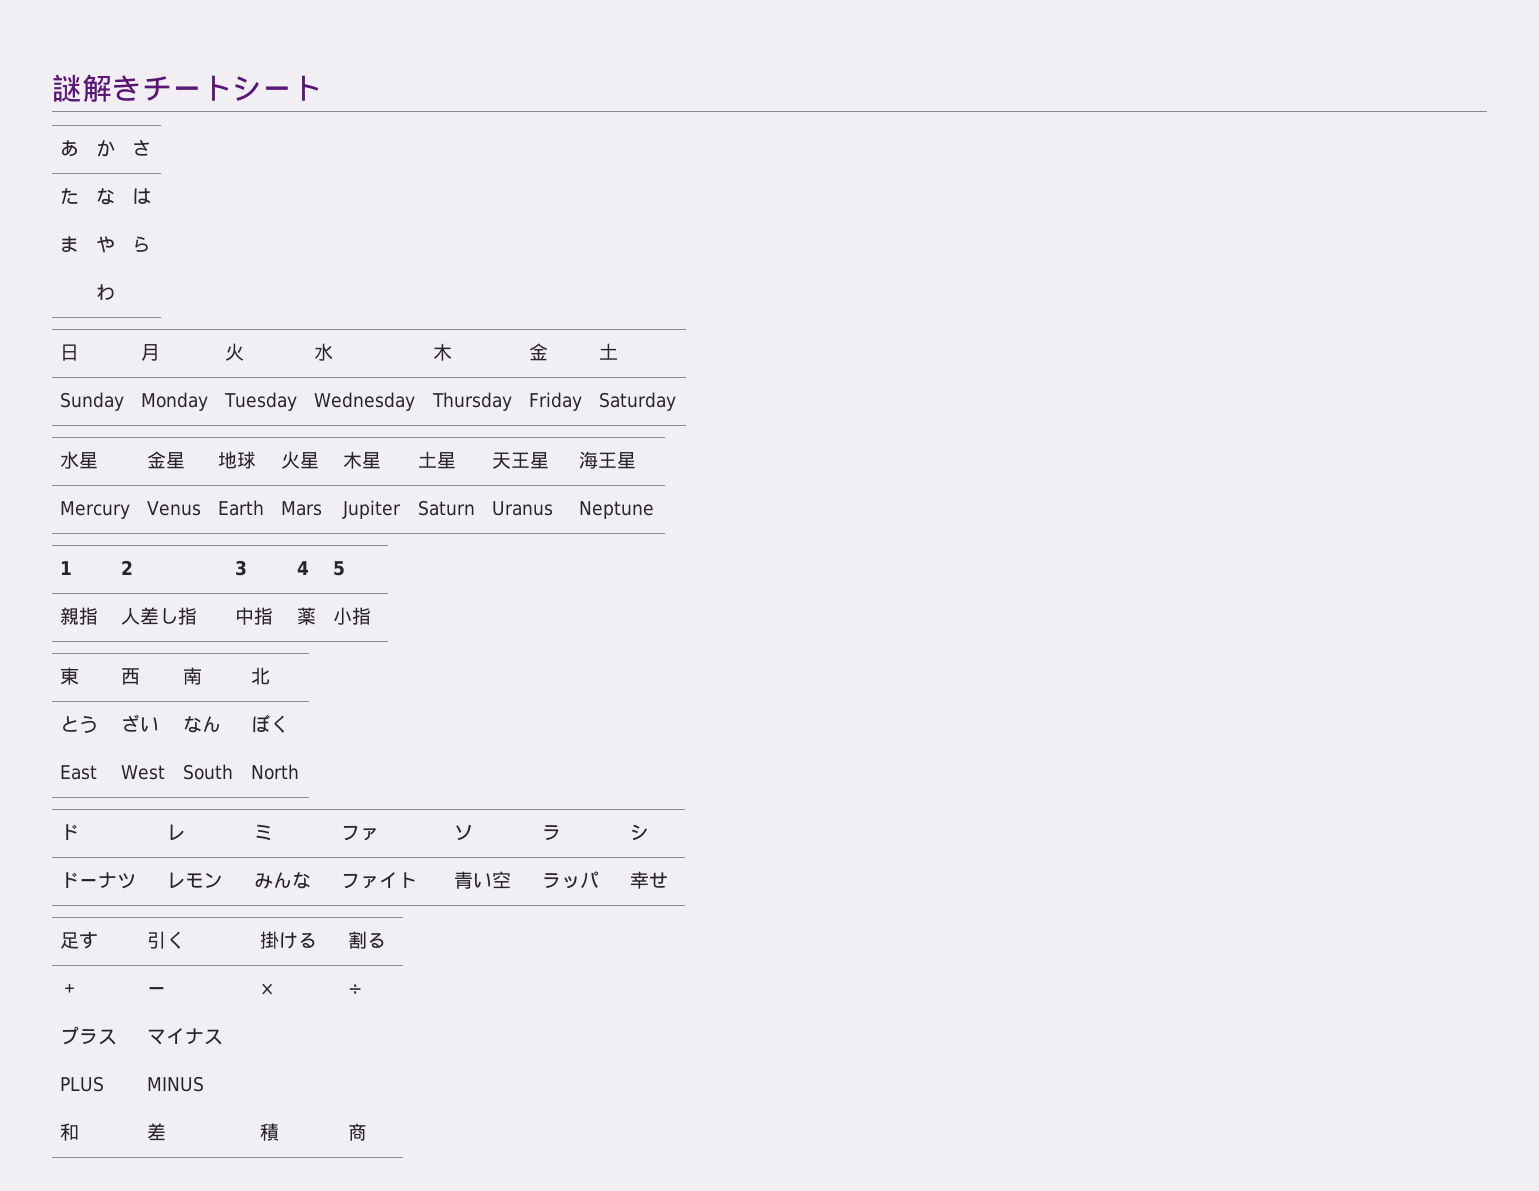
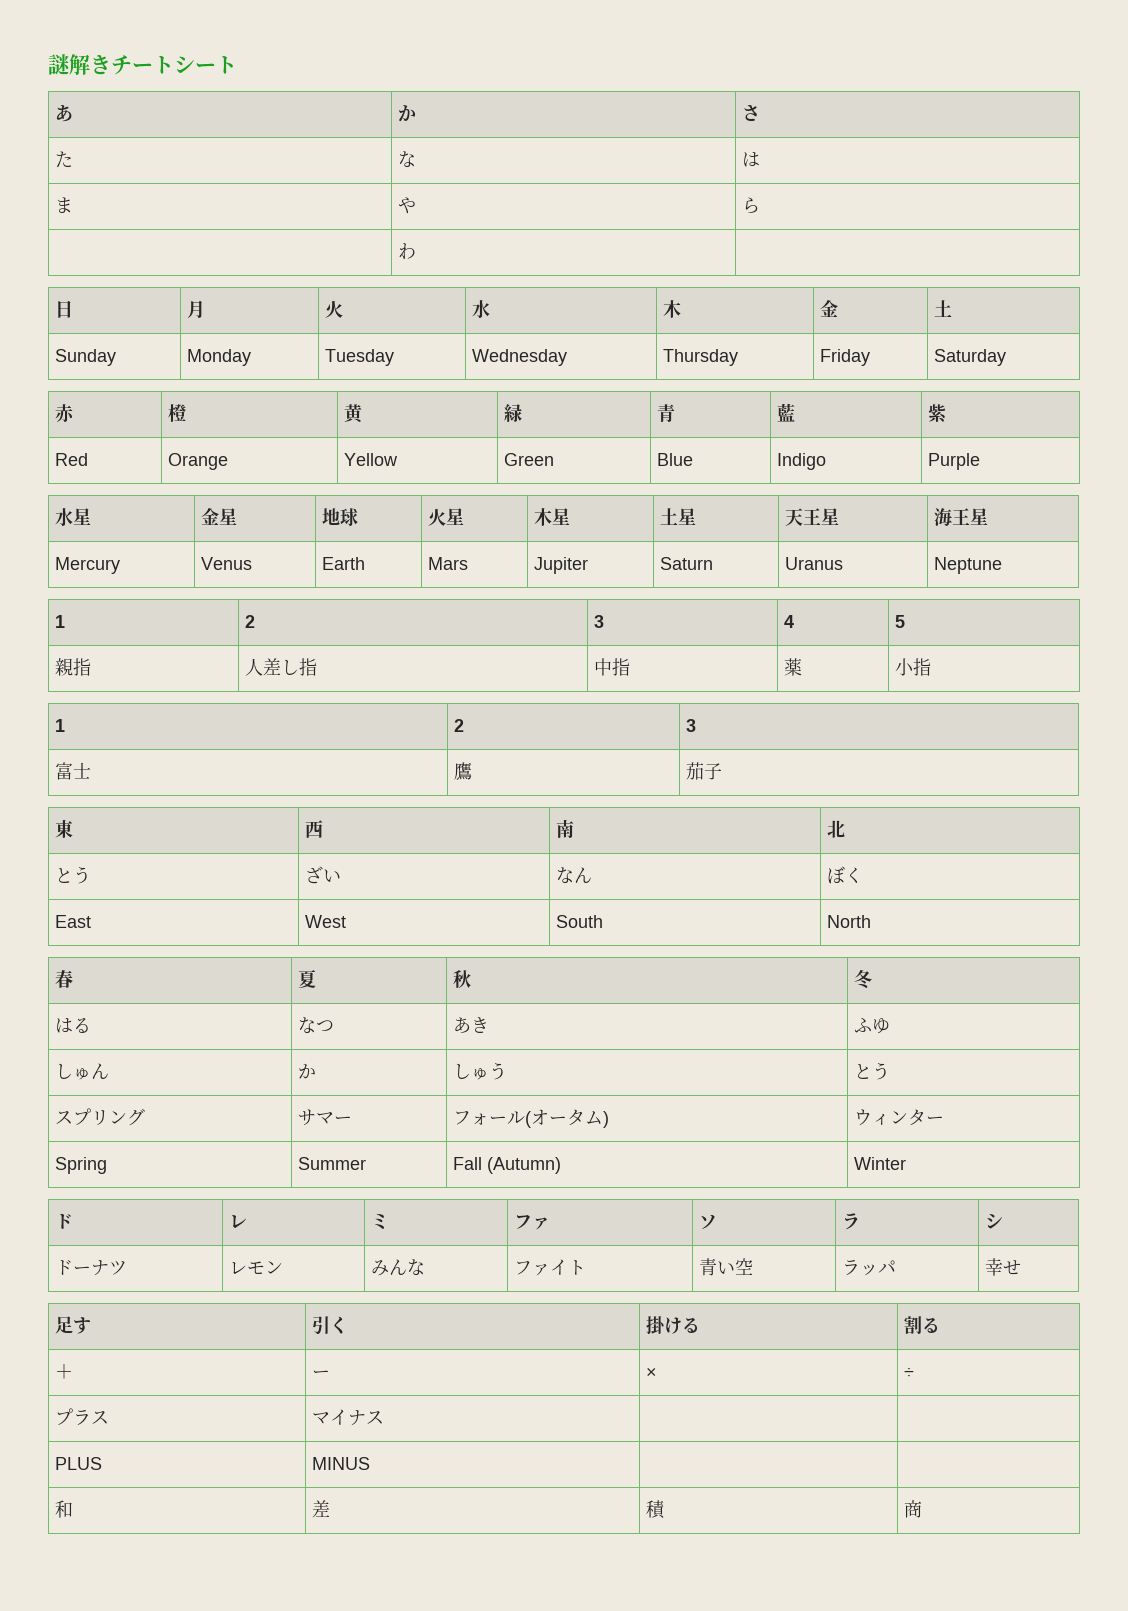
+ 赤 | 橙 | 黄 | 緑 | 青 | 藍 | 紫
+ Red | Orange | Yellow | Green | Blue | Indigo | Purple
  親指 | 人差し指 | 中指 | 薬 | 小指
+ 1 | 2 | 3
+ 富士 | 鷹 | 茄子
+ 春 | 夏 | 秋 | 冬
+ はる | なつ | あき | ふゆ
+ しゅん | か | しゅう | とう
+ スプリング | サマー | フォール(オータム) | ウィンター
+ Spring | Summer | Fall (Autumn) | Winter

